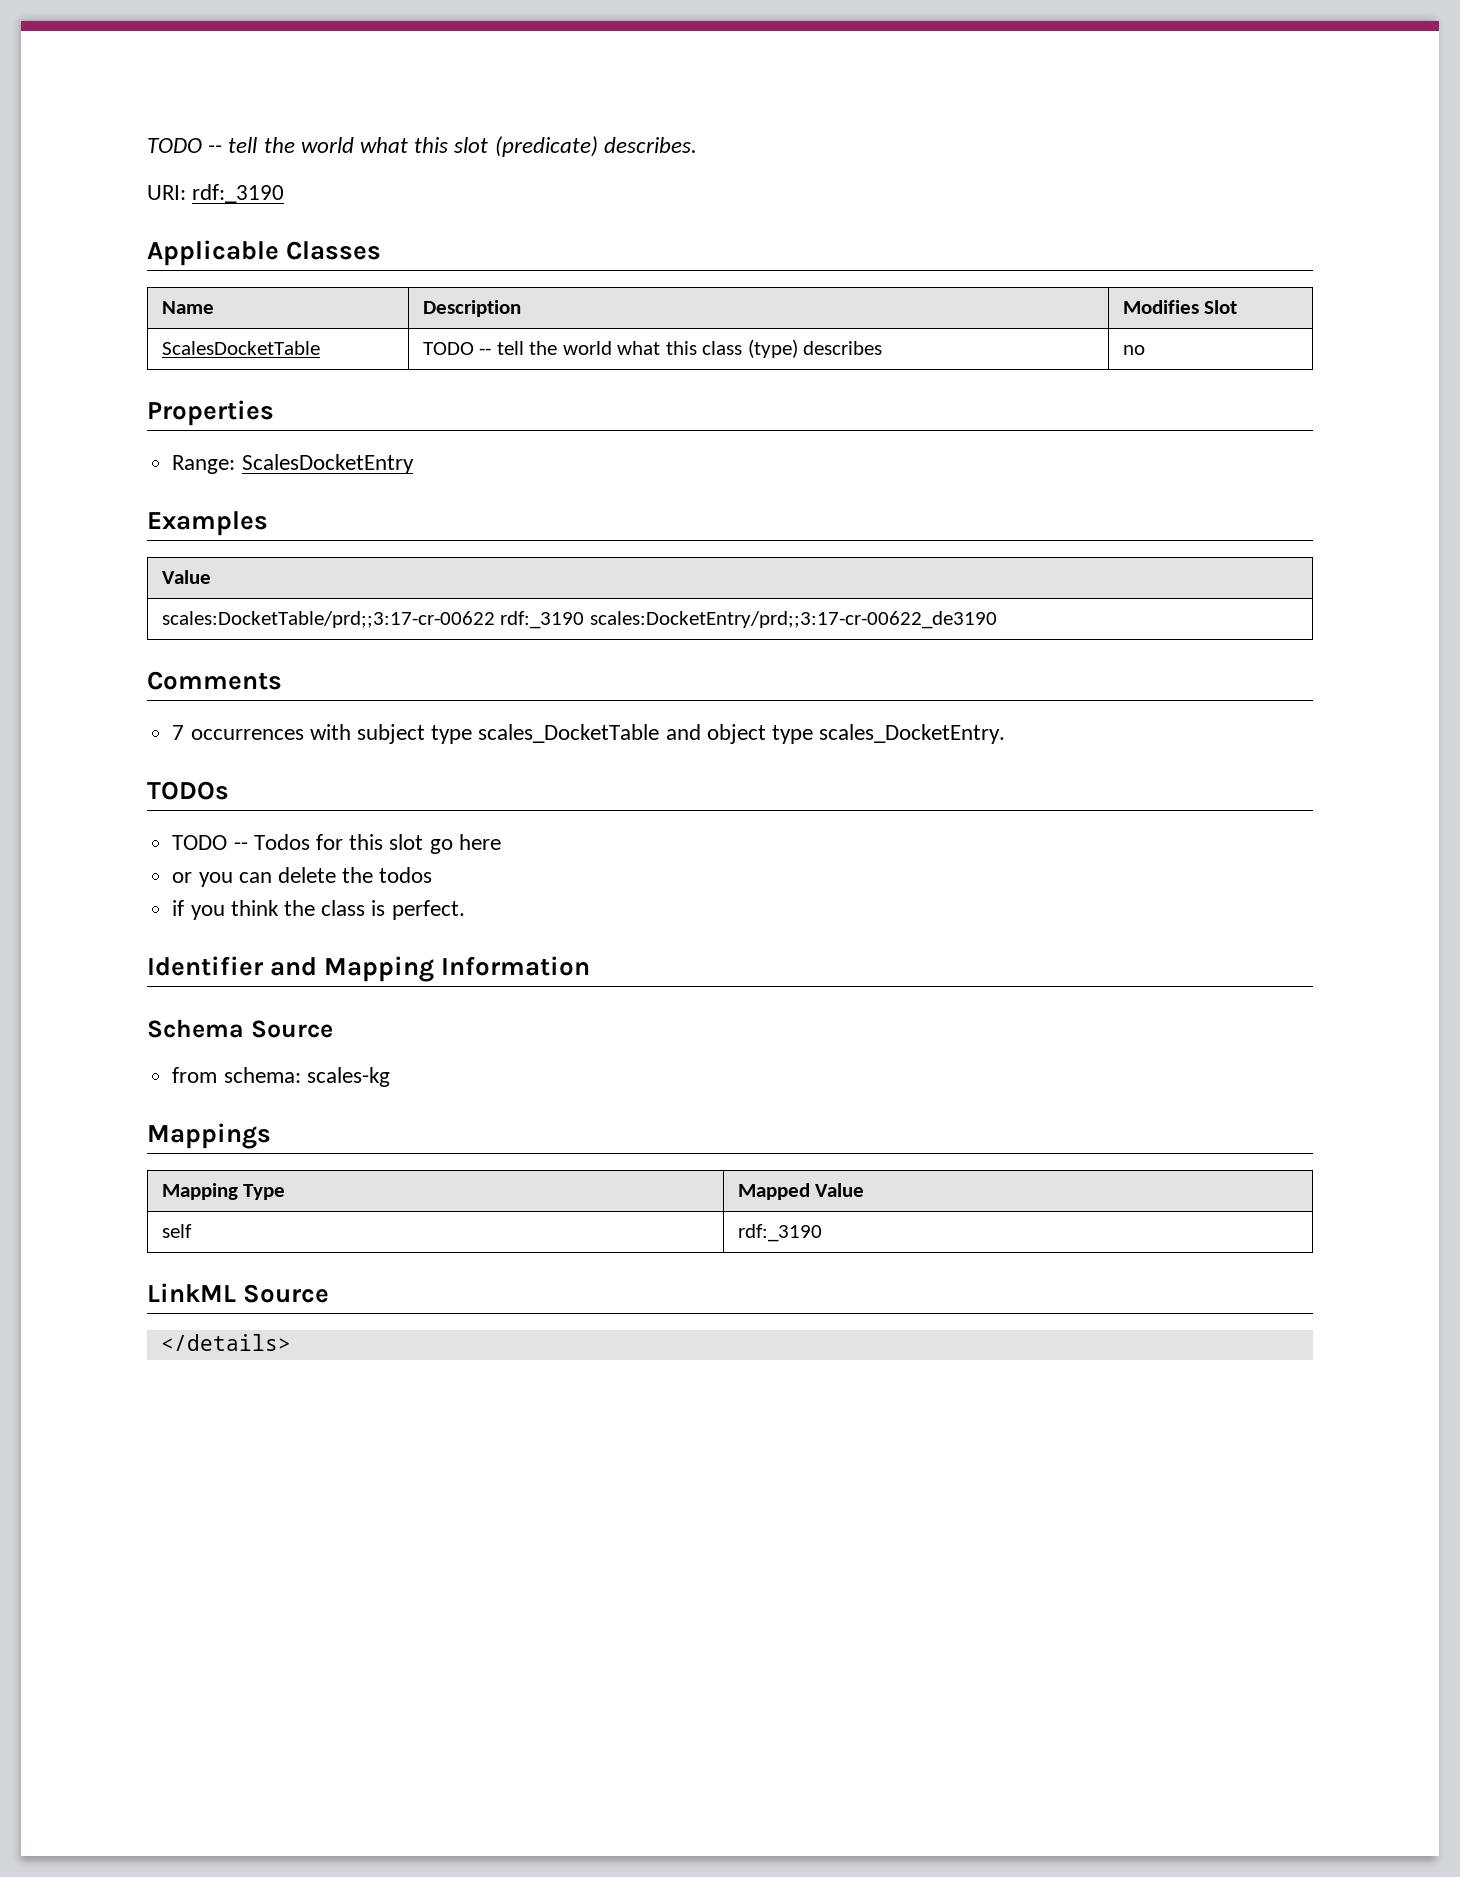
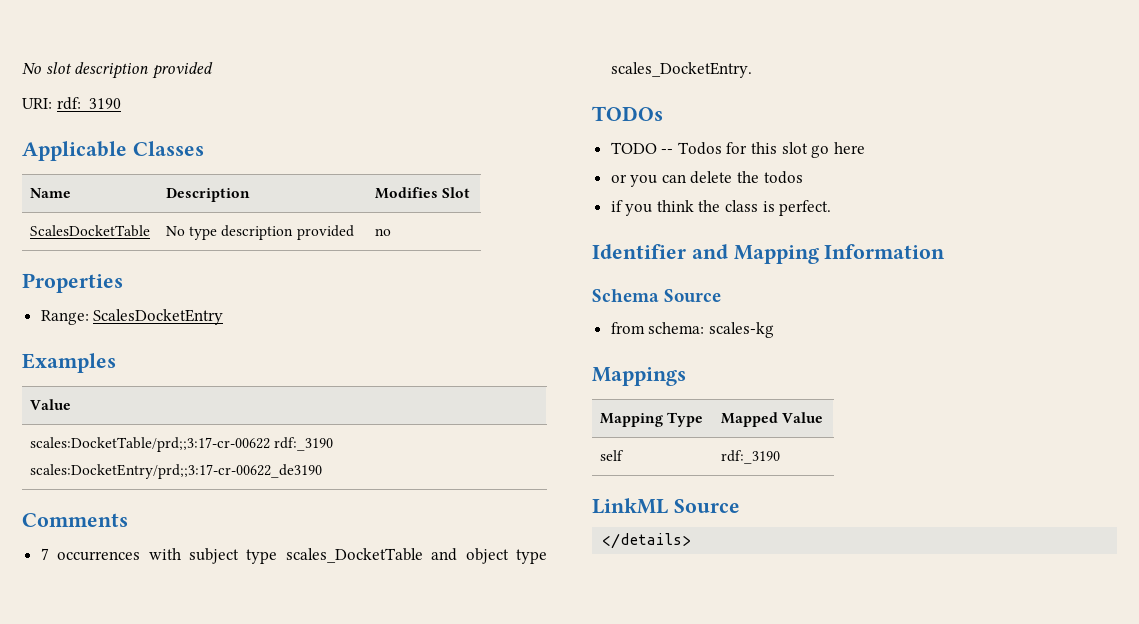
- TODO -- tell the world what this slot (predicate) describes.
+ No slot description provided
- ScalesDocketTable | TODO -- tell the world what this class (type) describes | no
+ ScalesDocketTable | No type description provided | no

